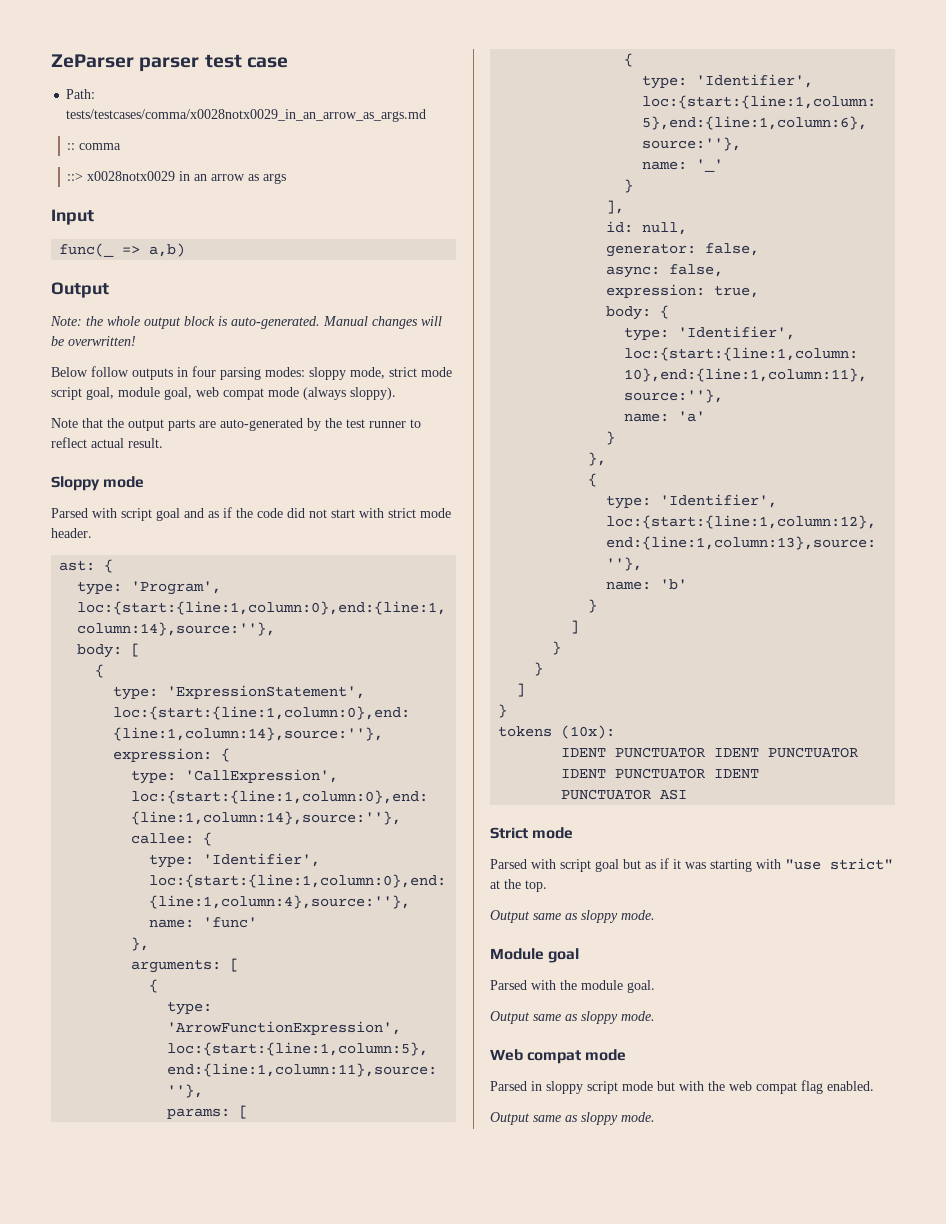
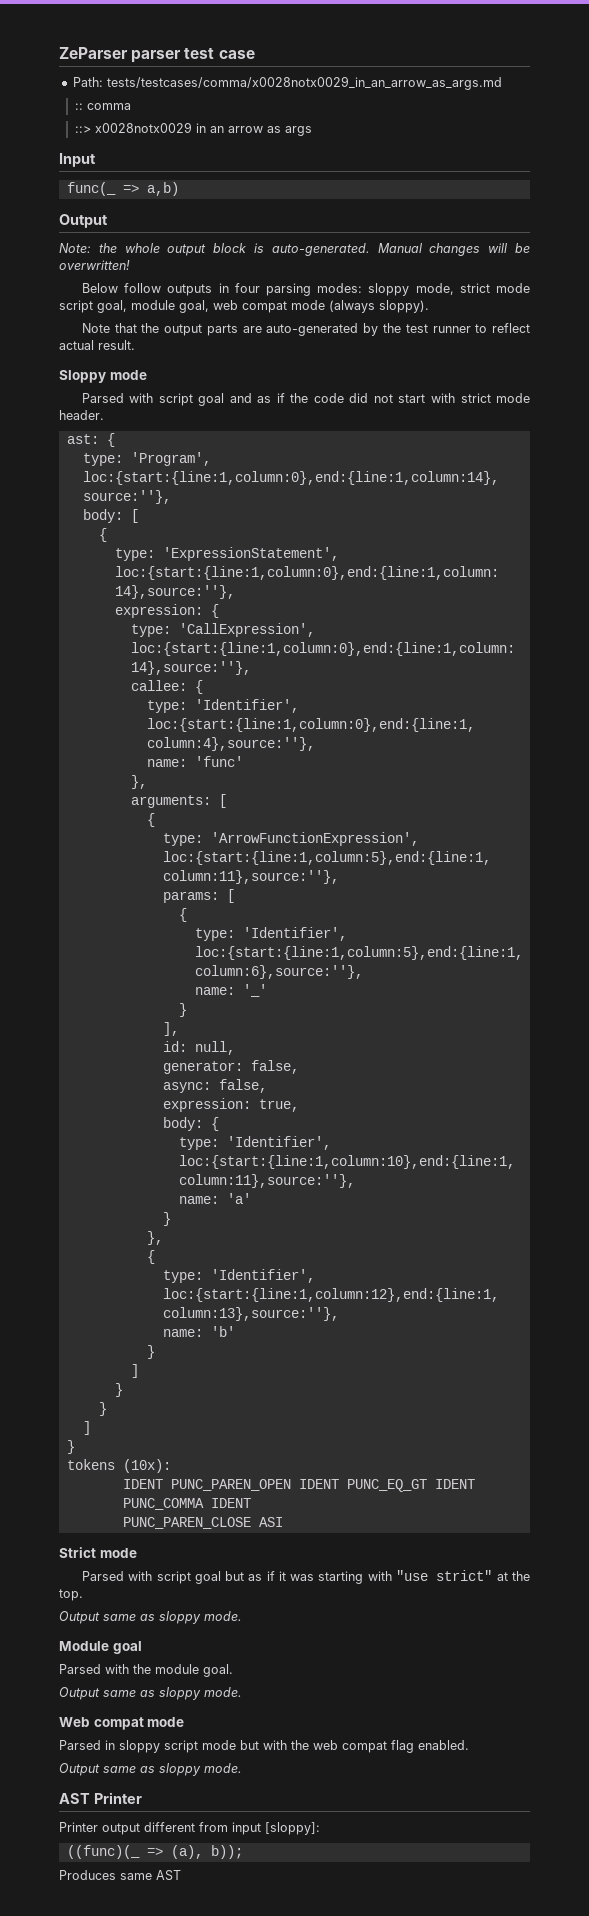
- IDENT PUNCTUATOR IDENT PUNCTUATOR IDENT PUNCTUATOR IDENT
+ IDENT PUNC_PAREN_OPEN IDENT PUNC_EQ_GT IDENT PUNC_COMMA IDENT
- PUNCTUATOR ASI
+ PUNC_PAREN_CLOSE ASI
+ AST Printer
+ Printer output different from input [sloppy]:
+ ((func)(_ => (a), b));
+ Produces same AST

